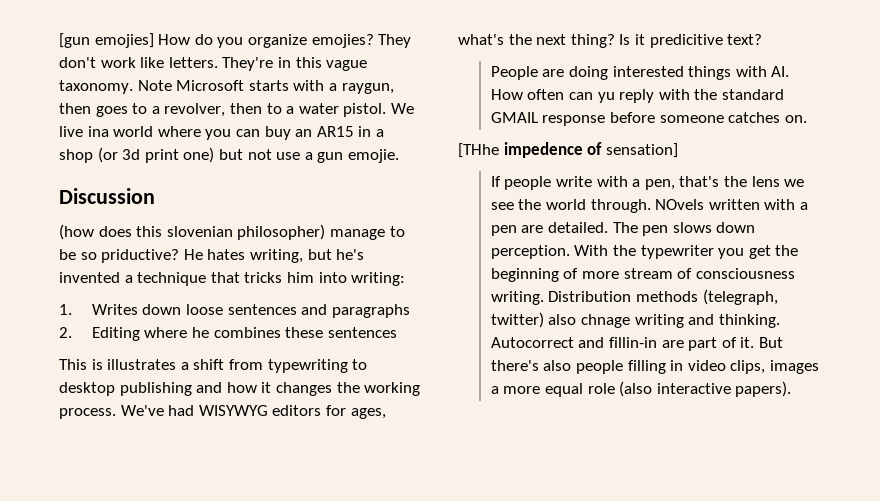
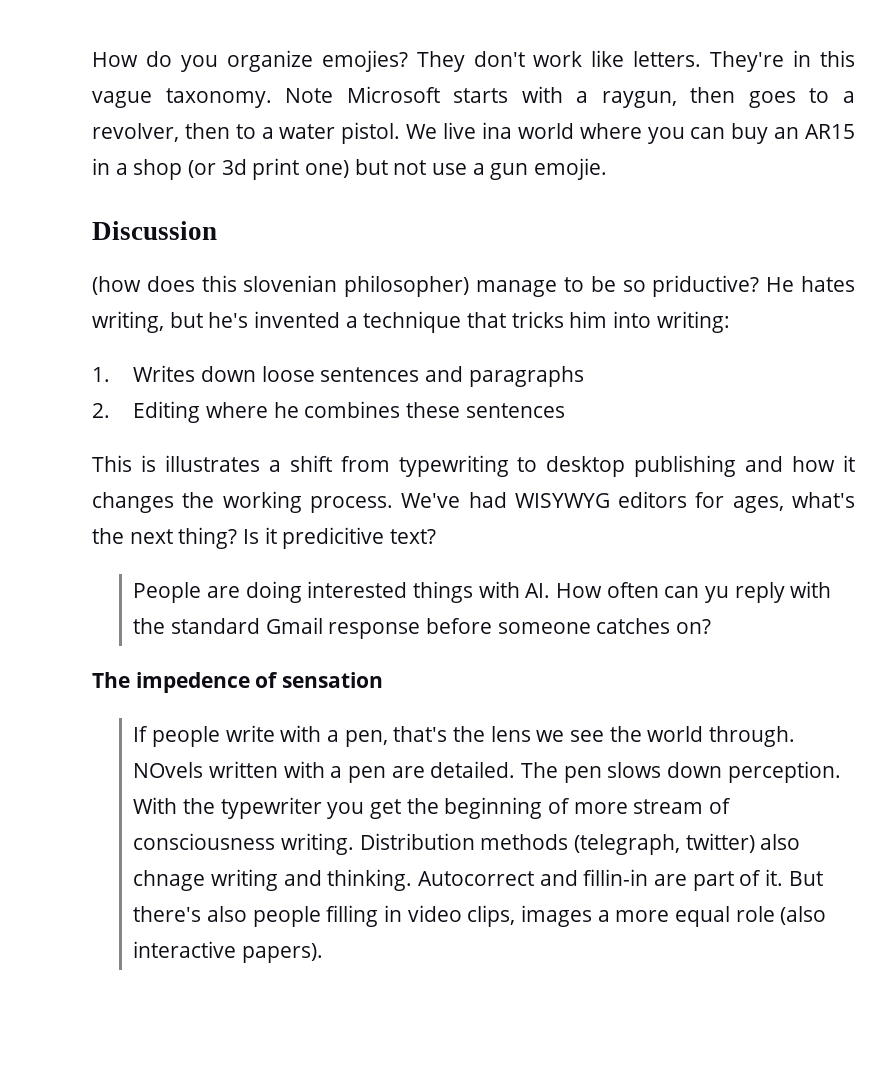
- [gun emojies] How do you organize emojies?
+ How do you organize emojies?
- People are doing interested things with AI. How often can yu reply with the standard GMAIL response before someone catches on.
- [THhe impedence of sensation]
+ People are doing interested things with AI. How often can yu reply with the standard Gmail response before someone catches on?
+ The impedence of sensation

